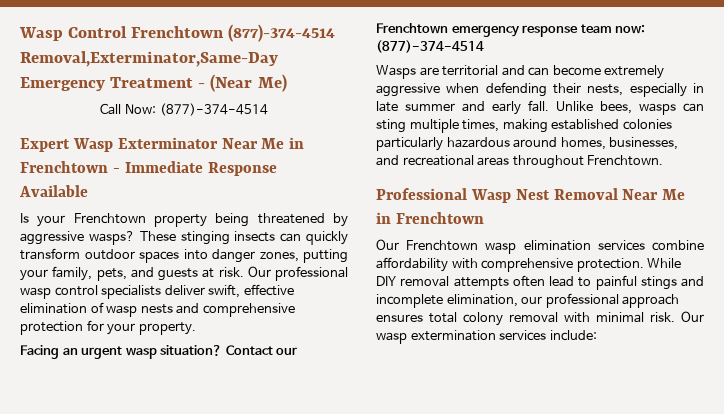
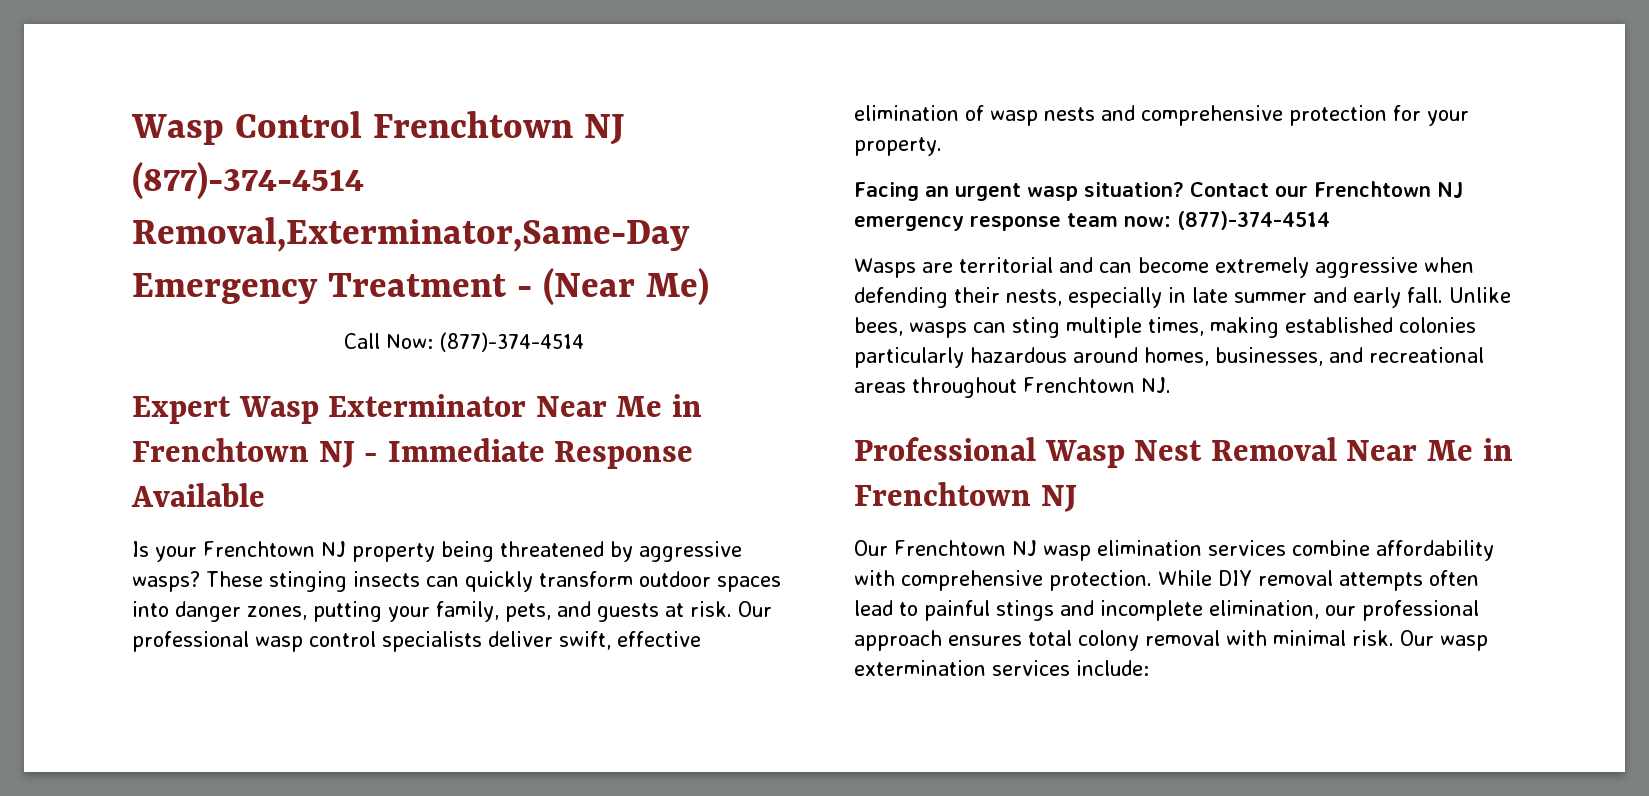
- Wasp Control Frenchtown (877)-374-4514 Removal,Exterminator,Same-Day Emergency Treatment - (Near Me)
+ Wasp Control Frenchtown NJ (877)-374-4514 Removal,Exterminator,Same-Day Emergency Treatment - (Near Me)
- Expert Wasp Exterminator Near Me in Frenchtown - Immediate Response Available
+ Expert Wasp Exterminator Near Me in Frenchtown NJ - Immediate Response Available
- Is your Frenchtown property being threatened by aggressive wasps?
+ Is your Frenchtown NJ property being threatened by aggressive wasps?
- Contact our Frenchtown emergency response team now: (877)-374-4514
+ Contact our Frenchtown NJ emergency response team now: (877)-374-4514
- Unlike bees, wasps can sting multiple times, making established colonies particularly hazardous around homes, businesses, and recreational areas throughout Frenchtown.
+ Unlike bees, wasps can sting multiple times, making established colonies particularly hazardous around homes, businesses, and recreational areas throughout Frenchtown NJ.
- Professional Wasp Nest Removal Near Me in Frenchtown
+ Professional Wasp Nest Removal Near Me in Frenchtown NJ
- Our Frenchtown wasp elimination services combine affordability with comprehensive protection.
+ Our Frenchtown NJ wasp elimination services combine affordability with comprehensive protection.

